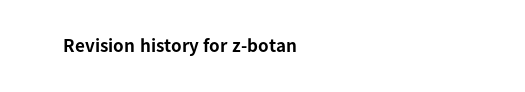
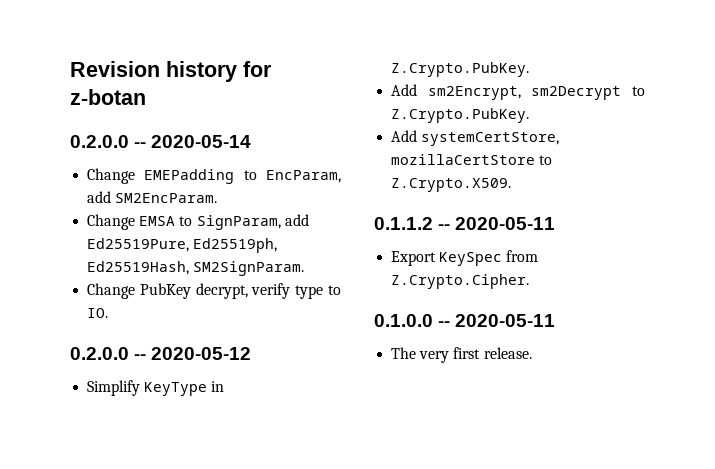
+ 0.2.0.0 -- 2020-05-14
+ Change EMEPadding to EncParam, add SM2EncParam.
+ Change EMSA to SignParam, add Ed25519Pure, Ed25519ph, Ed25519Hash, SM2SignParam.
+ Change PubKey decrypt, verify type to IO.
+ 0.2.0.0 -- 2020-05-12
+ Simplify KeyType in Z.Crypto.PubKey.
+ Add sm2Encrypt, sm2Decrypt to Z.Crypto.PubKey.
+ Add systemCertStore, mozillaCertStore to Z.Crypto.X509.
+ 0.1.1.2 -- 2020-05-11
+ Export KeySpec from Z.Crypto.Cipher.
+ 0.1.0.0 -- 2020-05-11
+ The very first release.

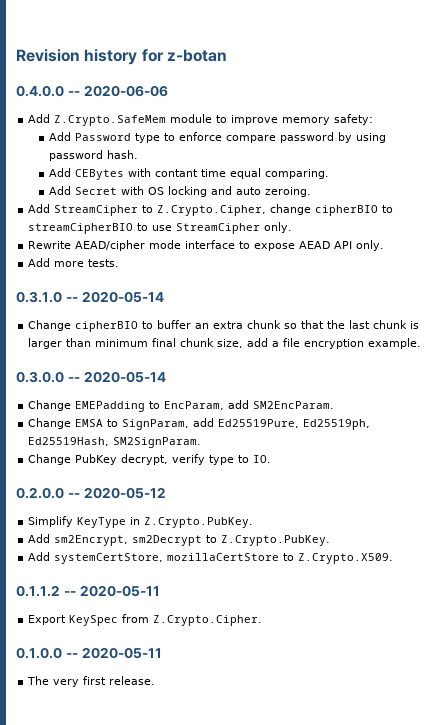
- 0.2.0.0 -- 2020-05-14
+ 0.4.0.0 -- 2020-06-06
+ Add Z.Crypto.SafeMem module to improve memory safety:
+ Add Password type to enforce compare password by using password hash.
+ Add CEBytes with contant time equal comparing.
+ Add Secret with OS locking and auto zeroing.
+ Add StreamCipher to Z.Crypto.Cipher, change cipherBIO to streamCipherBIO to use StreamCipher only.
+ Rewrite AEAD/cipher mode interface to expose AEAD API only.
+ Add more tests.
+ 0.3.1.0 -- 2020-05-14
+ Change cipherBIO to buffer an extra chunk so that the last chunk is larger than minimum final chunk size, add a file encryption example.
+ 0.3.0.0 -- 2020-05-14

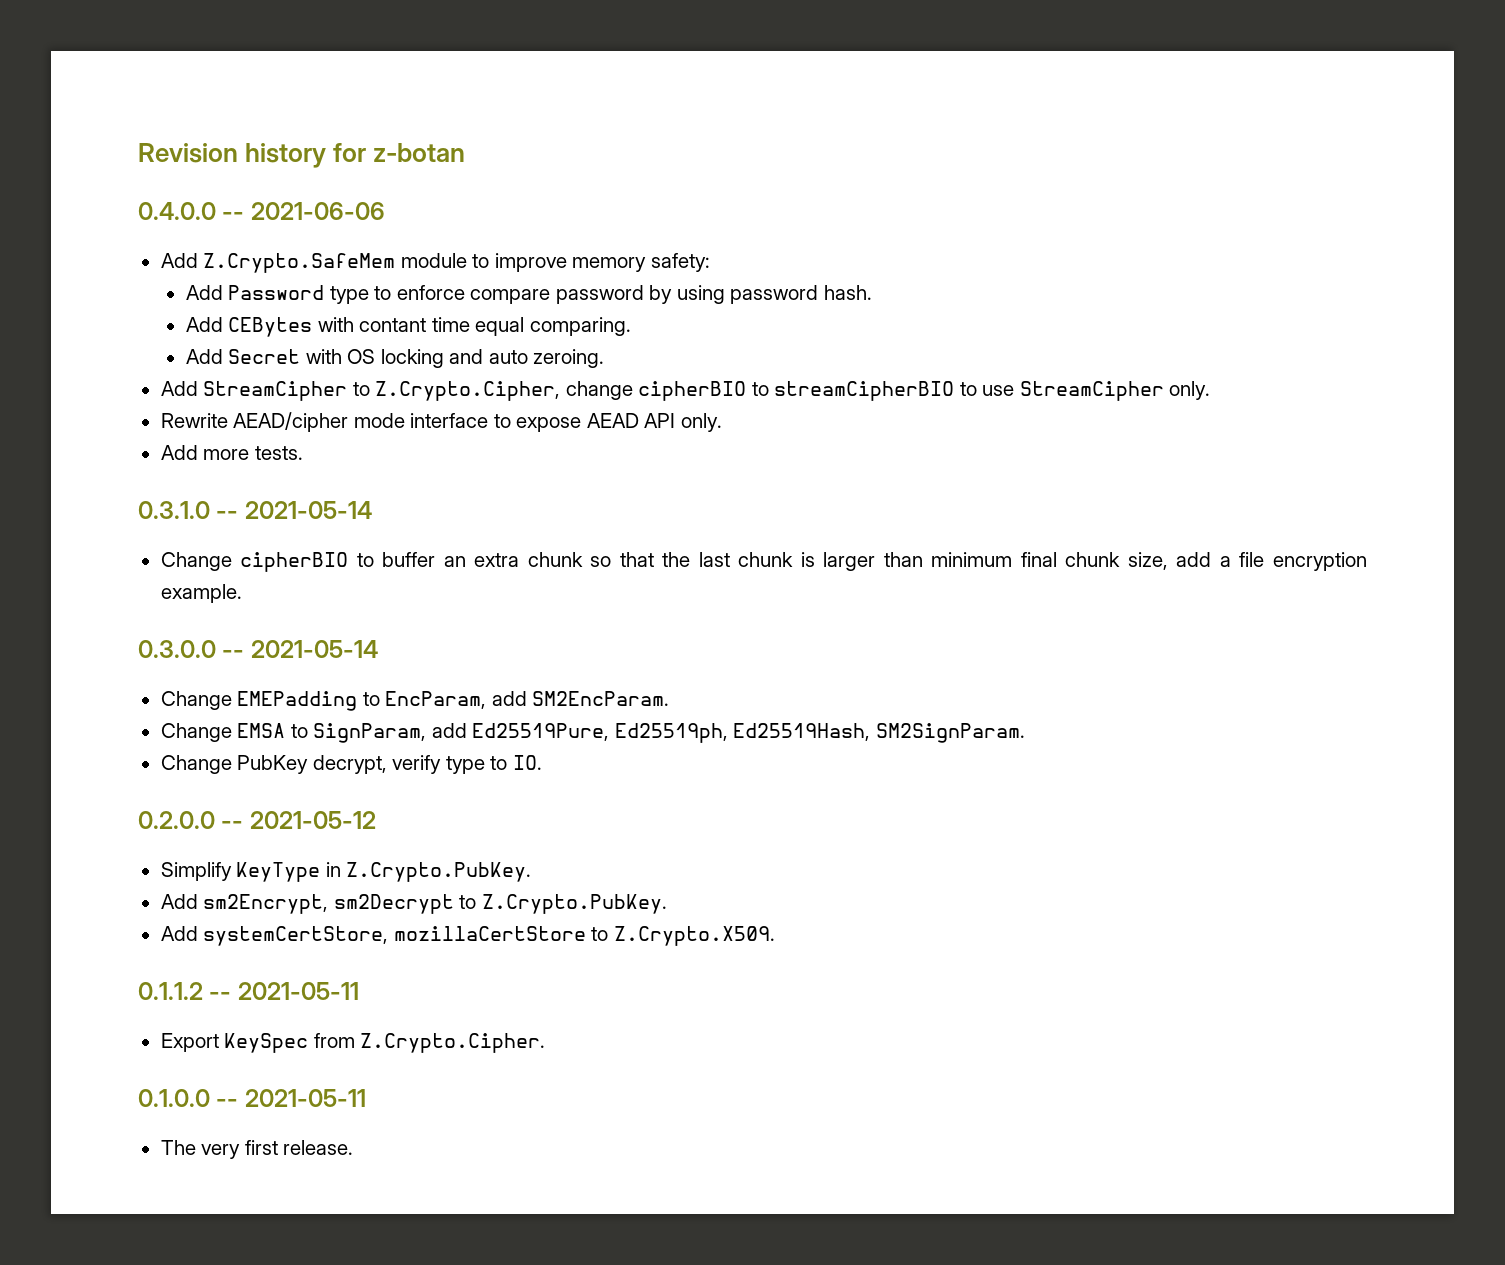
- 0.4.0.0 -- 2020-06-06
+ 0.4.0.0 -- 2021-06-06
- 0.3.1.0 -- 2020-05-14
+ 0.3.1.0 -- 2021-05-14
- 0.3.0.0 -- 2020-05-14
+ 0.3.0.0 -- 2021-05-14
- 0.2.0.0 -- 2020-05-12
+ 0.2.0.0 -- 2021-05-12
- 0.1.1.2 -- 2020-05-11
+ 0.1.1.2 -- 2021-05-11
- 0.1.0.0 -- 2020-05-11
+ 0.1.0.0 -- 2021-05-11

